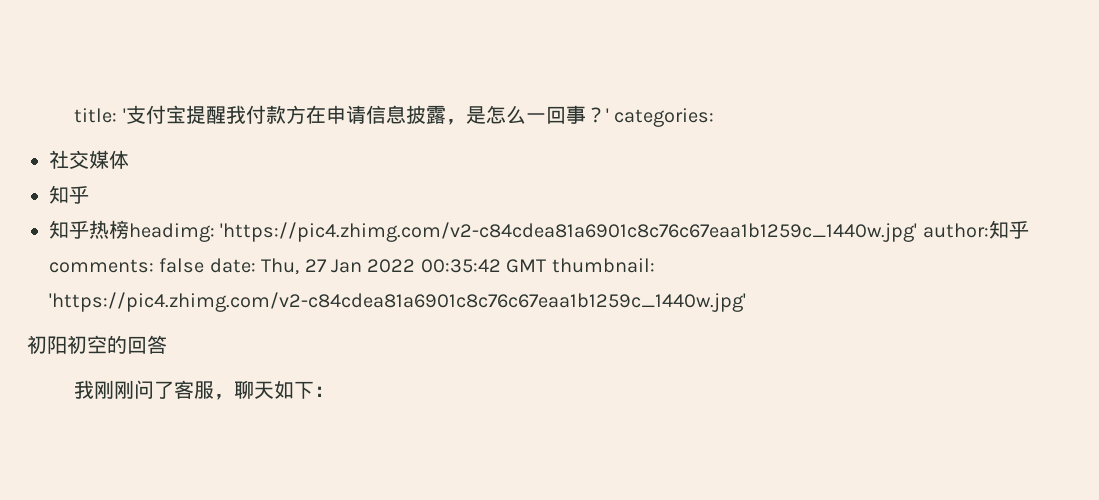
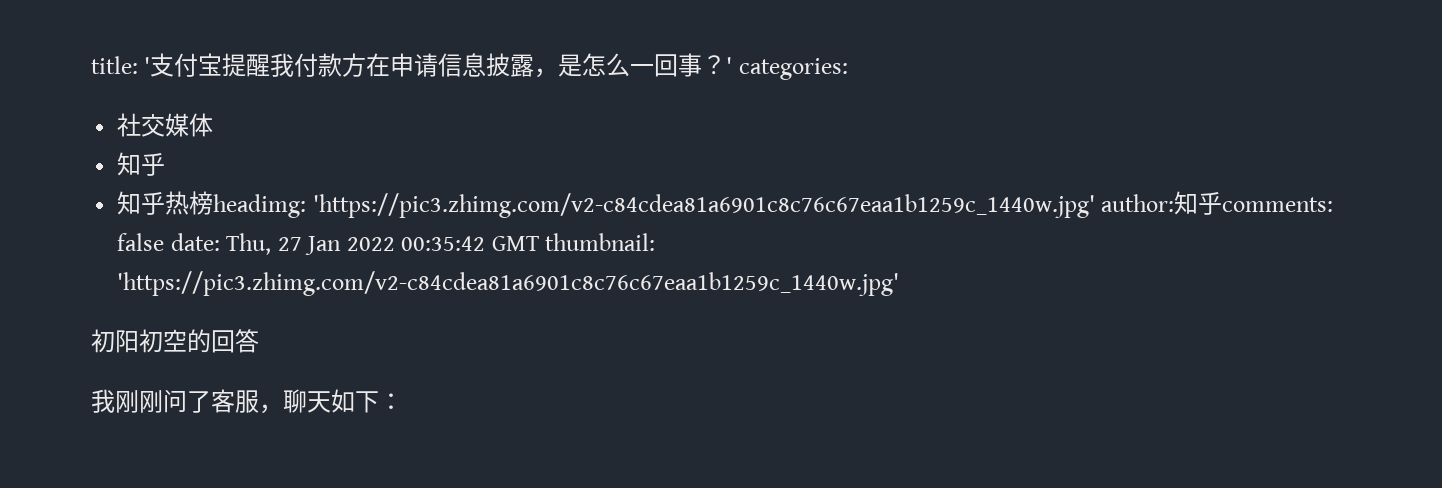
- 知乎热榜headimg: 'https://pic4.zhimg.com/v2-c84cdea81a6901c8c76c67eaa1b1259c_1440w.jpg' author:知乎comments: false date: Thu, 27 Jan 2022 00:35:42 GMT thumbnail: 'https://pic4.zhimg.com/v2-c84cdea81a6901c8c76c67eaa1b1259c_1440w.jpg'
+ 知乎热榜headimg: 'https://pic3.zhimg.com/v2-c84cdea81a6901c8c76c67eaa1b1259c_1440w.jpg' author:知乎comments: false date: Thu, 27 Jan 2022 00:35:42 GMT thumbnail: 'https://pic3.zhimg.com/v2-c84cdea81a6901c8c76c67eaa1b1259c_1440w.jpg'

